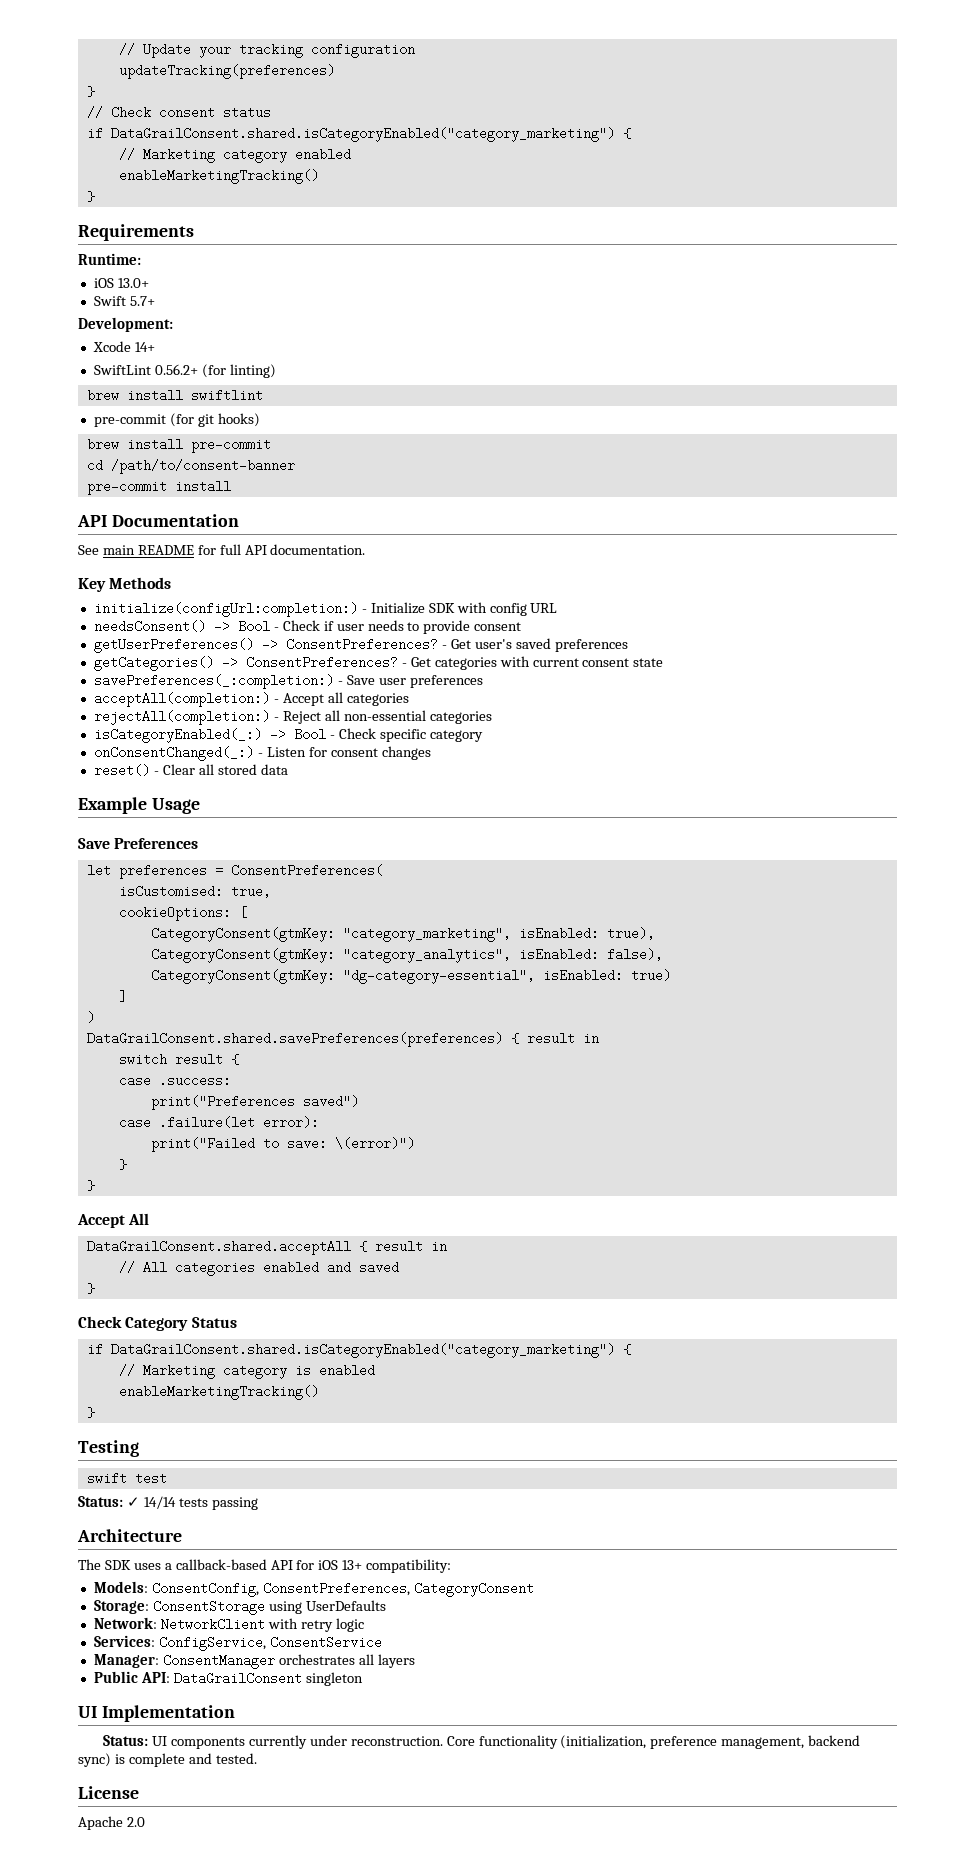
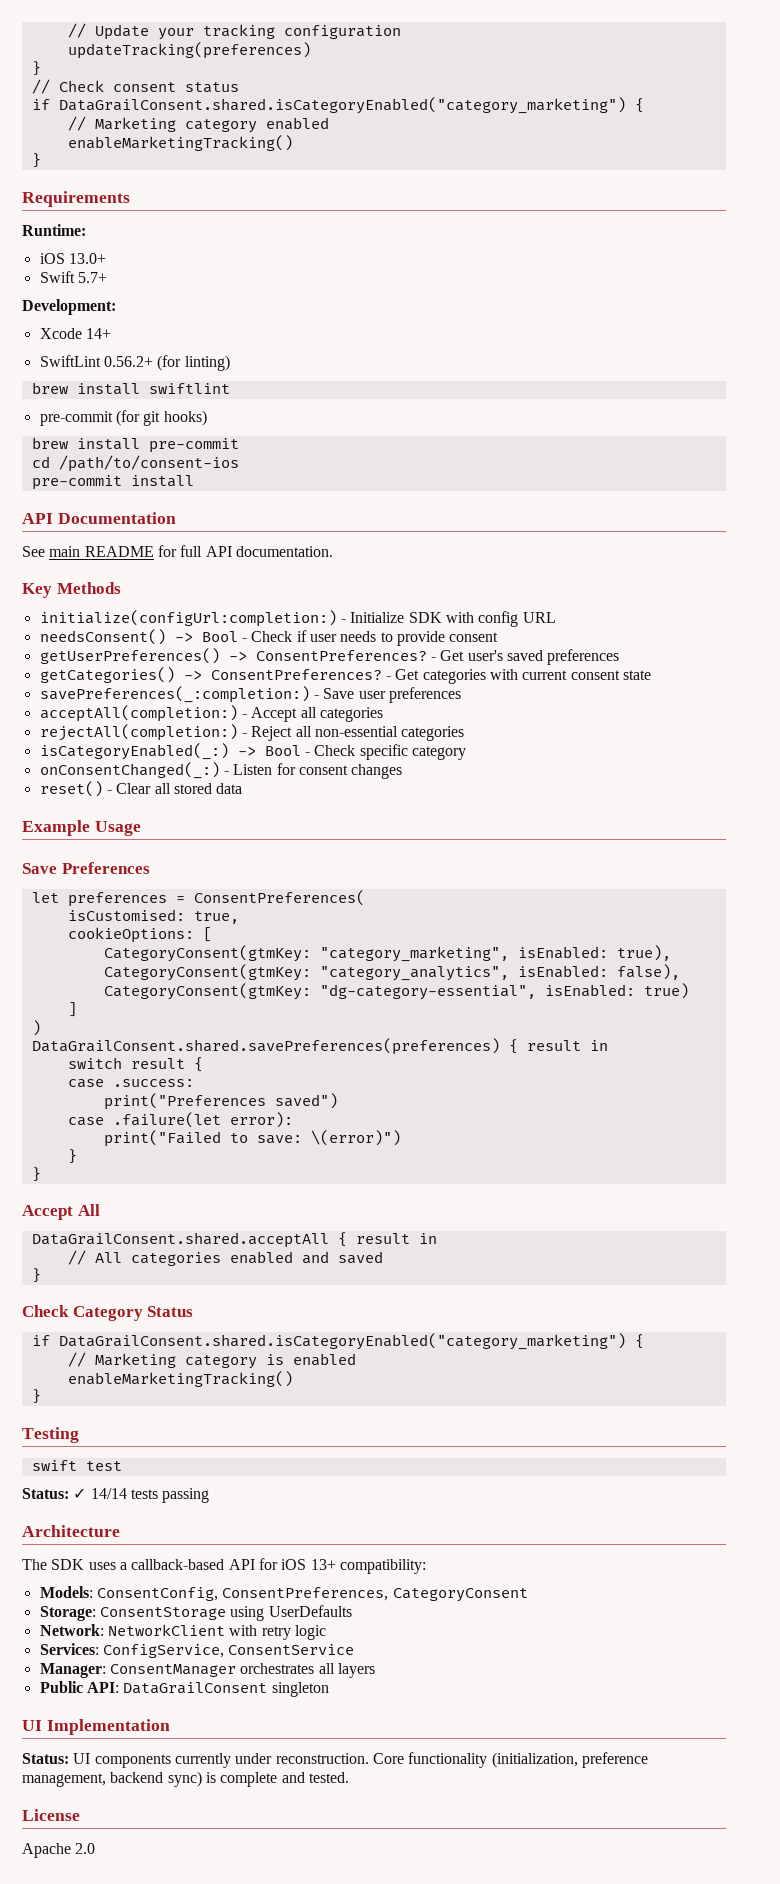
- cd /path/to/consent-banner
+ cd /path/to/consent-ios

